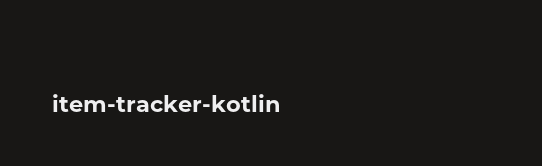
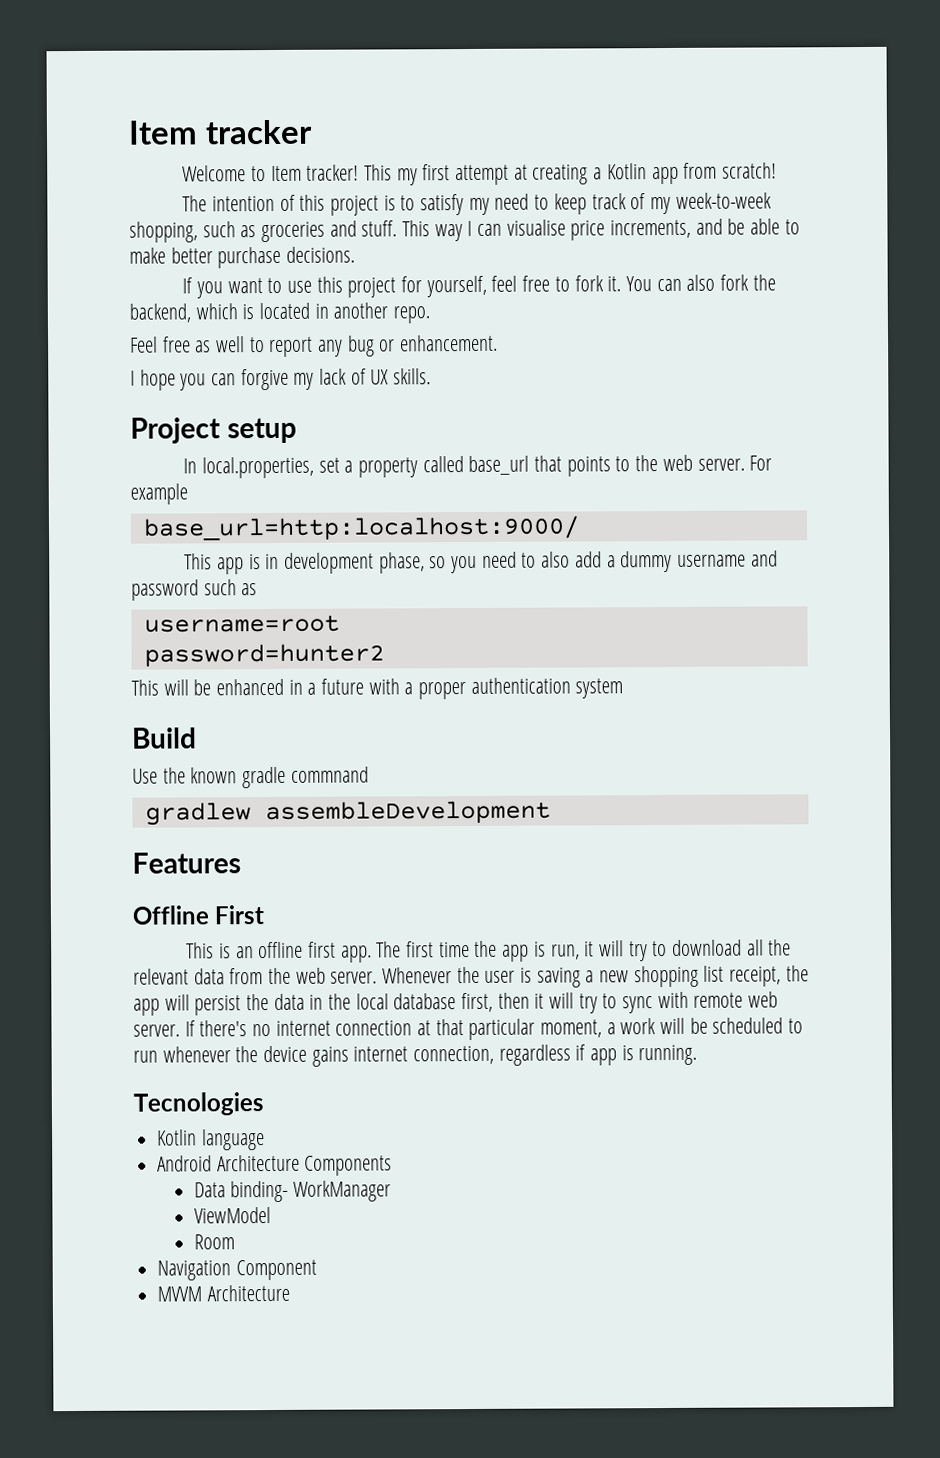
- item-tracker-kotlin
+ Item tracker
+ Welcome to Item tracker! This my first attempt at creating a Kotlin app from scratch!
+ The intention of this project is to satisfy my need to keep track of my week-to-week shopping, such as groceries and stuff. This way I can visualise price increments, and be able to make better purchase decisions.
+ If you want to use this project for yourself, feel free to fork it. You can also fork the backend, which is located in another repo.
+ Feel free as well to report any bug or enhancement.
+ I hope you can forgive my lack of UX skills.
+ Project setup
+ In local.properties, set a property called base_url that points to the web server. For example
+ base_url=http:localhost:9000/
+ This app is in development phase, so you need to also add a dummy username and password such as
+ username=root
+ password=hunter2
+ This will be enhanced in a future with a proper authentication system
+ Build
+ Use the known gradle commnand
+ gradlew assembleDevelopment
+ Features
+ Offline First
+ This is an offline first app. The first time the app is run, it will try to download all the relevant data from the web server. Whenever the user is saving a new shopping list receipt, the app will persist the data in the local database first, then it will try to sync with remote web server. If there's no internet connection at that particular moment, a work will be scheduled to run whenever the device gains internet connection, regardless if app is running.
+ Tecnologies
+ Kotlin language
+ Android Architecture Components
+ Data binding- WorkManager
+ ViewModel
+ Room
+ Navigation Component
+ MVVM Architecture

